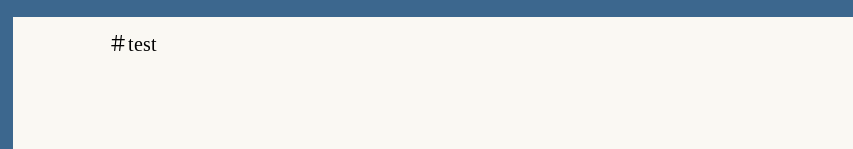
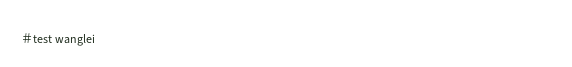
- ＃test
+ ＃test wanglei

